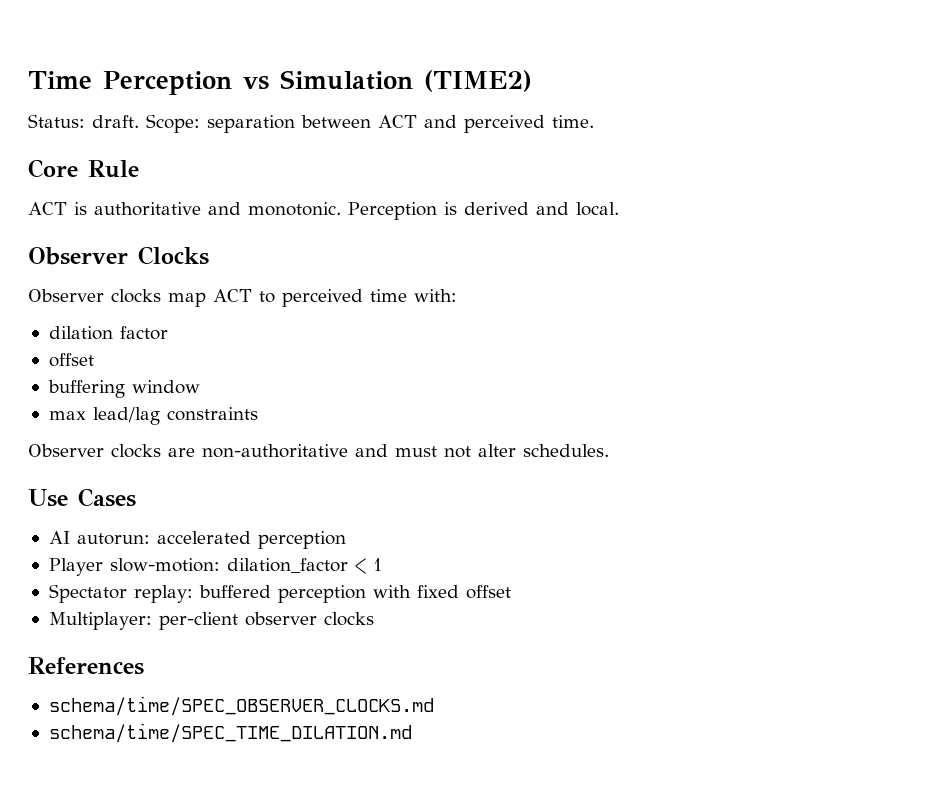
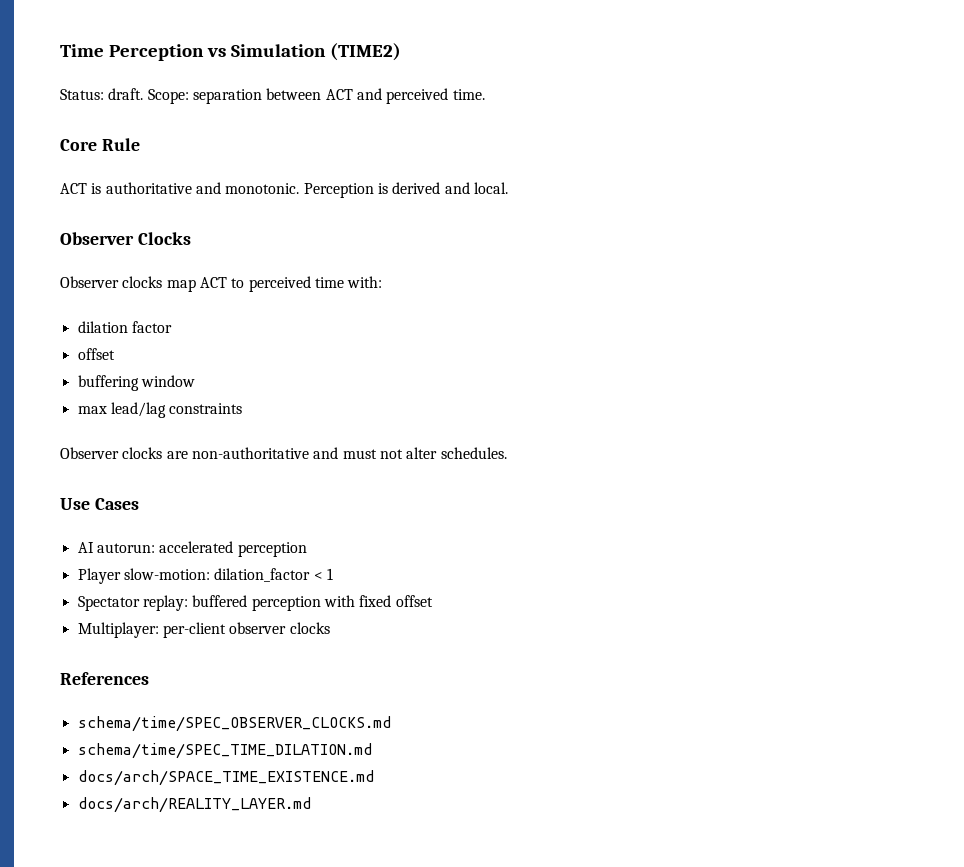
+ docs/arch/SPACE_TIME_EXISTENCE.md
+ docs/arch/REALITY_LAYER.md

